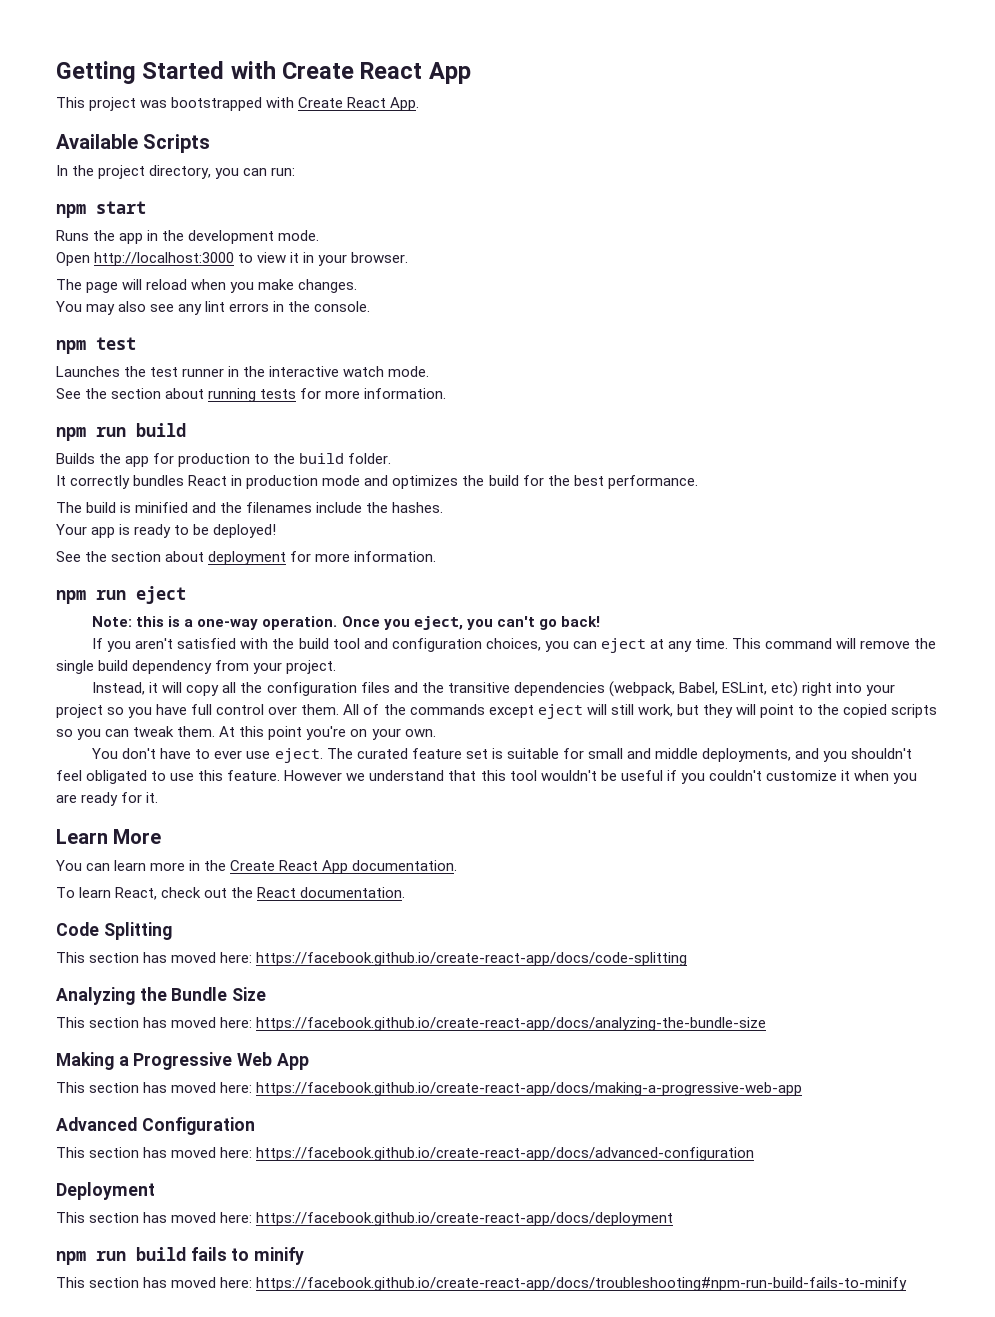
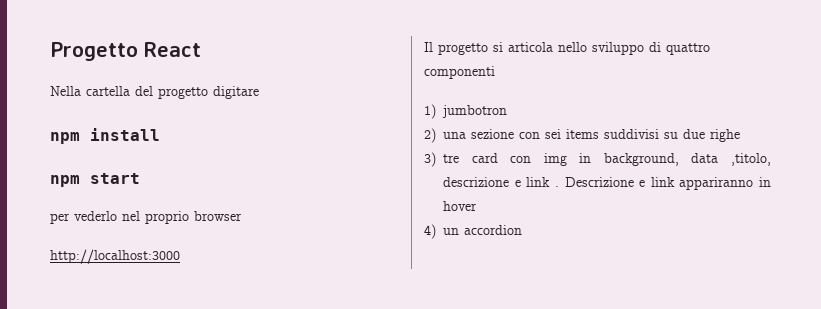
- Getting Started with Create React App
- This project was bootstrapped with Create React App.
- Available Scripts
- In the project directory, you can run:
+ Progetto React
+ Nella cartella del progetto digitare
+ npm install
  npm start
- Runs the app in the development mode.
- Open http://localhost:3000 to view it in your browser.
- The page will reload when you make changes.
- You may also see any lint errors in the console.
- npm test
- Launches the test runner in the interactive watch mode.
- See the section about running tests for more information.
- npm run build
- Builds the app for production to the build folder.
- It correctly bundles React in production mode and optimizes the build for the best performance.
- The build is minified and the filenames include the hashes.
- Your app is ready to be deployed!
- See the section about deployment for more information.
- npm run eject
- Note: this is a one-way operation. Once you eject, you can't go back!
- If you aren't satisfied with the build tool and configuration choices, you can eject at any time. This command will remove the single build dependency from your project.
- Instead, it will copy all the configuration files and the transitive dependencies (webpack, Babel, ESLint, etc) right into your project so you have full control over them. All of the commands except eject will still work, but they will point to the copied scripts so you can tweak them. At this point you're on your own.
- You don't have to ever use eject. The curated feature set is suitable for small and middle deployments, and you shouldn't feel obligated to use this feature. However we understand that this tool wouldn't be useful if you couldn't customize it when you are ready for it.
- Learn More
- You can learn more in the Create React App documentation.
- To learn React, check out the React documentation.
- Code Splitting
- This section has moved here: https://facebook.github.io/create-react-app/docs/code-splitting
- Analyzing the Bundle Size
- This section has moved here: https://facebook.github.io/create-react-app/docs/analyzing-the-bundle-size
- Making a Progressive Web App
- This section has moved here: https://facebook.github.io/create-react-app/docs/making-a-progressive-web-app
- Advanced Configuration
- This section has moved here: https://facebook.github.io/create-react-app/docs/advanced-configuration
- Deployment
- This section has moved here: https://facebook.github.io/create-react-app/docs/deployment
- npm run build fails to minify
- This section has moved here: https://facebook.github.io/create-react-app/docs/troubleshooting#npm-run-build-fails-to-minify
+ per vederlo nel proprio browser
+ http://localhost:3000
+ Il progetto si articola nello sviluppo di quattro componenti
+ 1) jumbotron
+ 2) una sezione con sei items suddivisi su due righe
+ 3) tre card con img in background, data ,titolo, descrizione e link . Descrizione e link appariranno in hover
+ 4) un accordion

